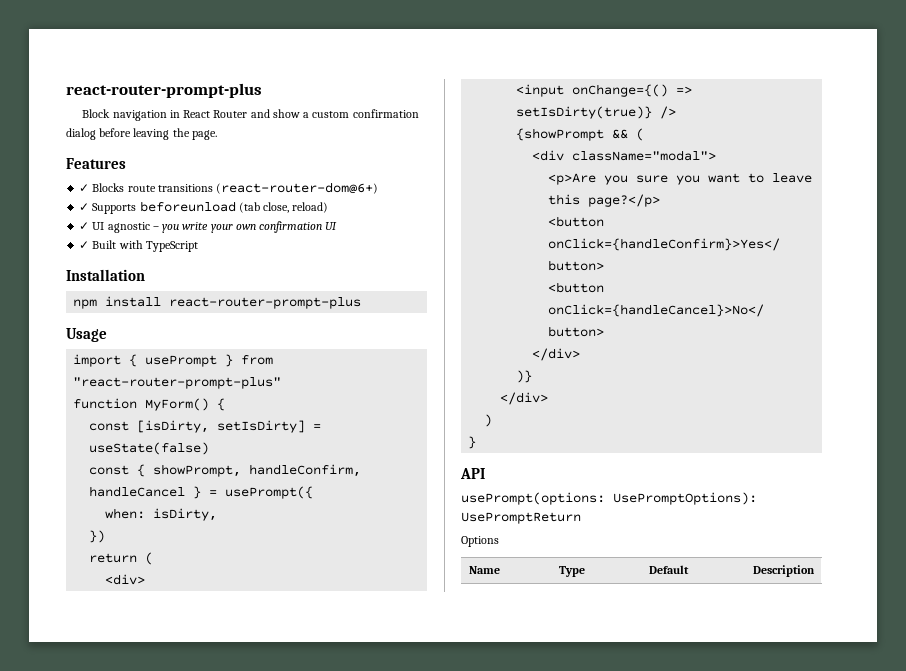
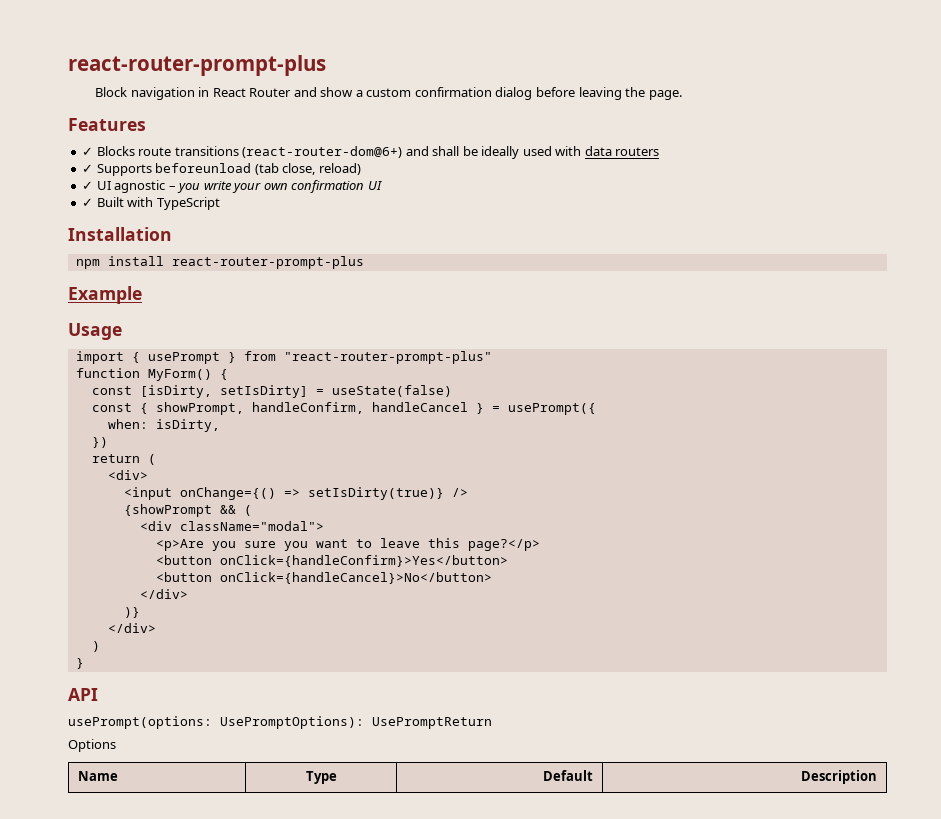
- ✓ Blocks route transitions (react-router-dom@6+)
+ ✓ Blocks route transitions (react-router-dom@6+) and shall be ideally used with data routers
+ Example

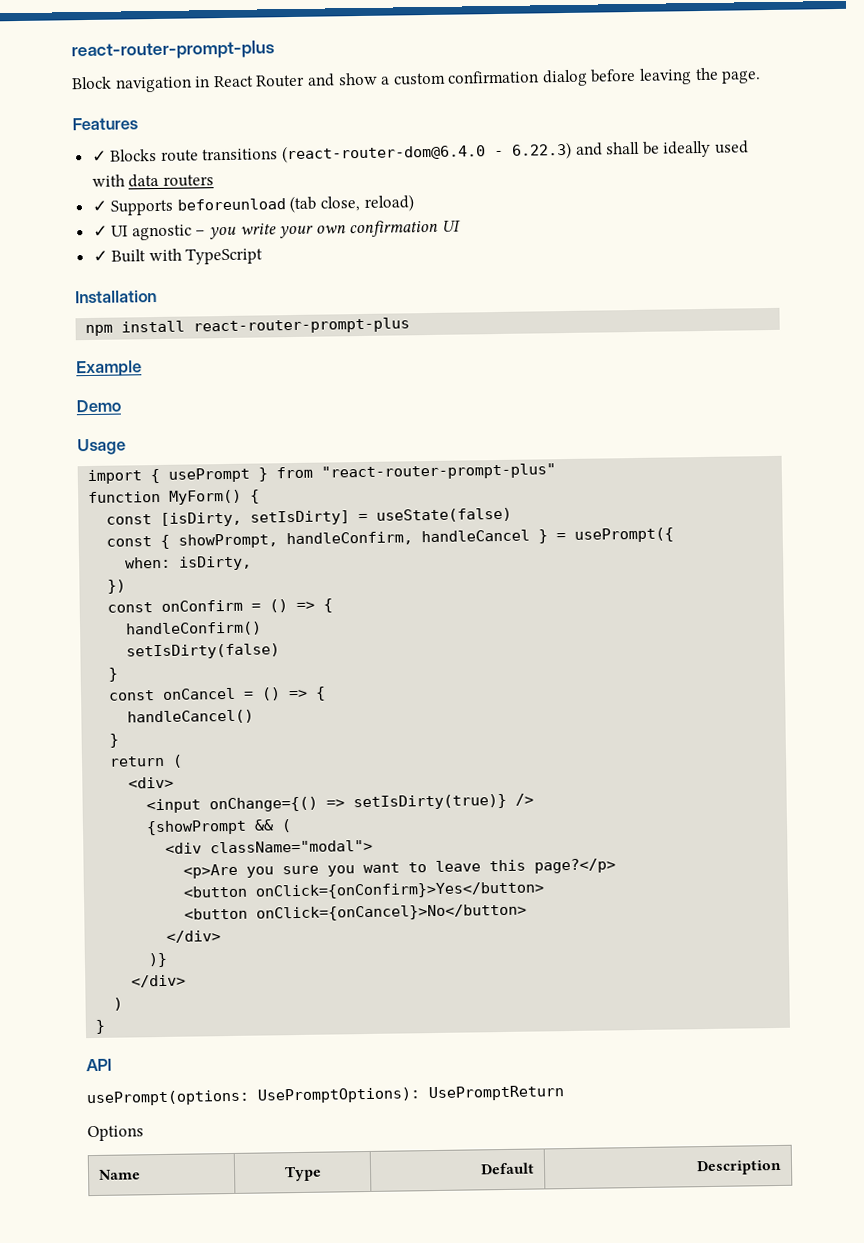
- ✓ Blocks route transitions (react-router-dom@6+) and shall be ideally used with data routers
+ ✓ Blocks route transitions (react-router-dom@6.4.0 - 6.22.3) and shall be ideally used with data routers
+ Demo
+ const onConfirm = () => {
+ handleConfirm()
+ setIsDirty(false)
+ }
+ const onCancel = () => {
+ handleCancel()
+ }
- <button onClick={handleConfirm}>Yes</button>
- <button onClick={handleCancel}>No</button>
+ <button onClick={onConfirm}>Yes</button>
+ <button onClick={onCancel}>No</button>

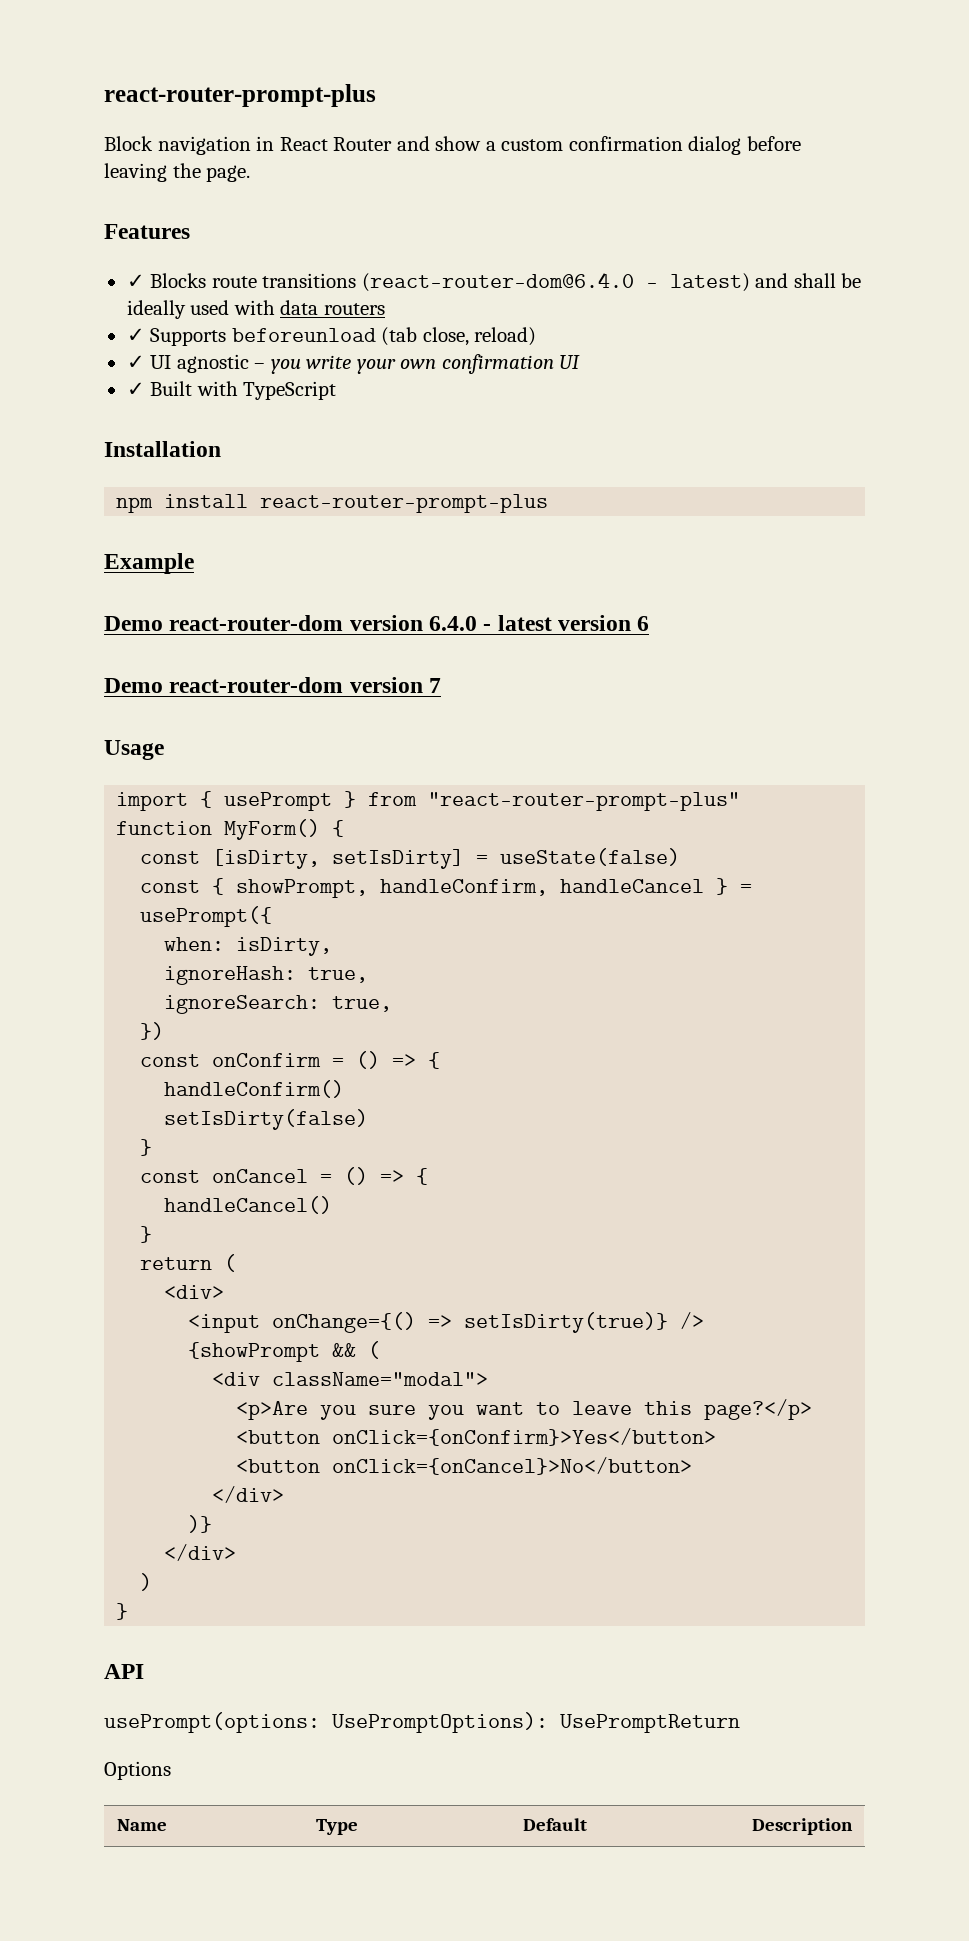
- ✓ Blocks route transitions (react-router-dom@6.4.0 - 6.22.3) and shall be ideally used with data routers
+ ✓ Blocks route transitions (react-router-dom@6.4.0 - latest) and shall be ideally used with data routers
- Demo
+ Demo react-router-dom version 6.4.0 - latest version 6
+ Demo react-router-dom version 7
+ ignoreHash: true,
+ ignoreSearch: true,

